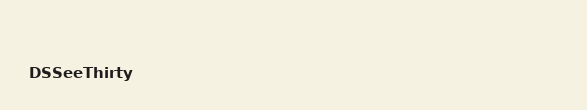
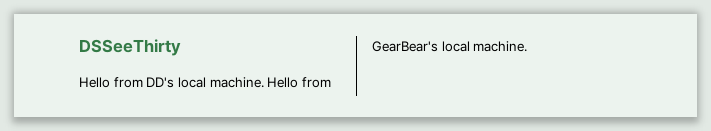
+ Hello from DD's local machine. Hello from GearBear's local machine.

